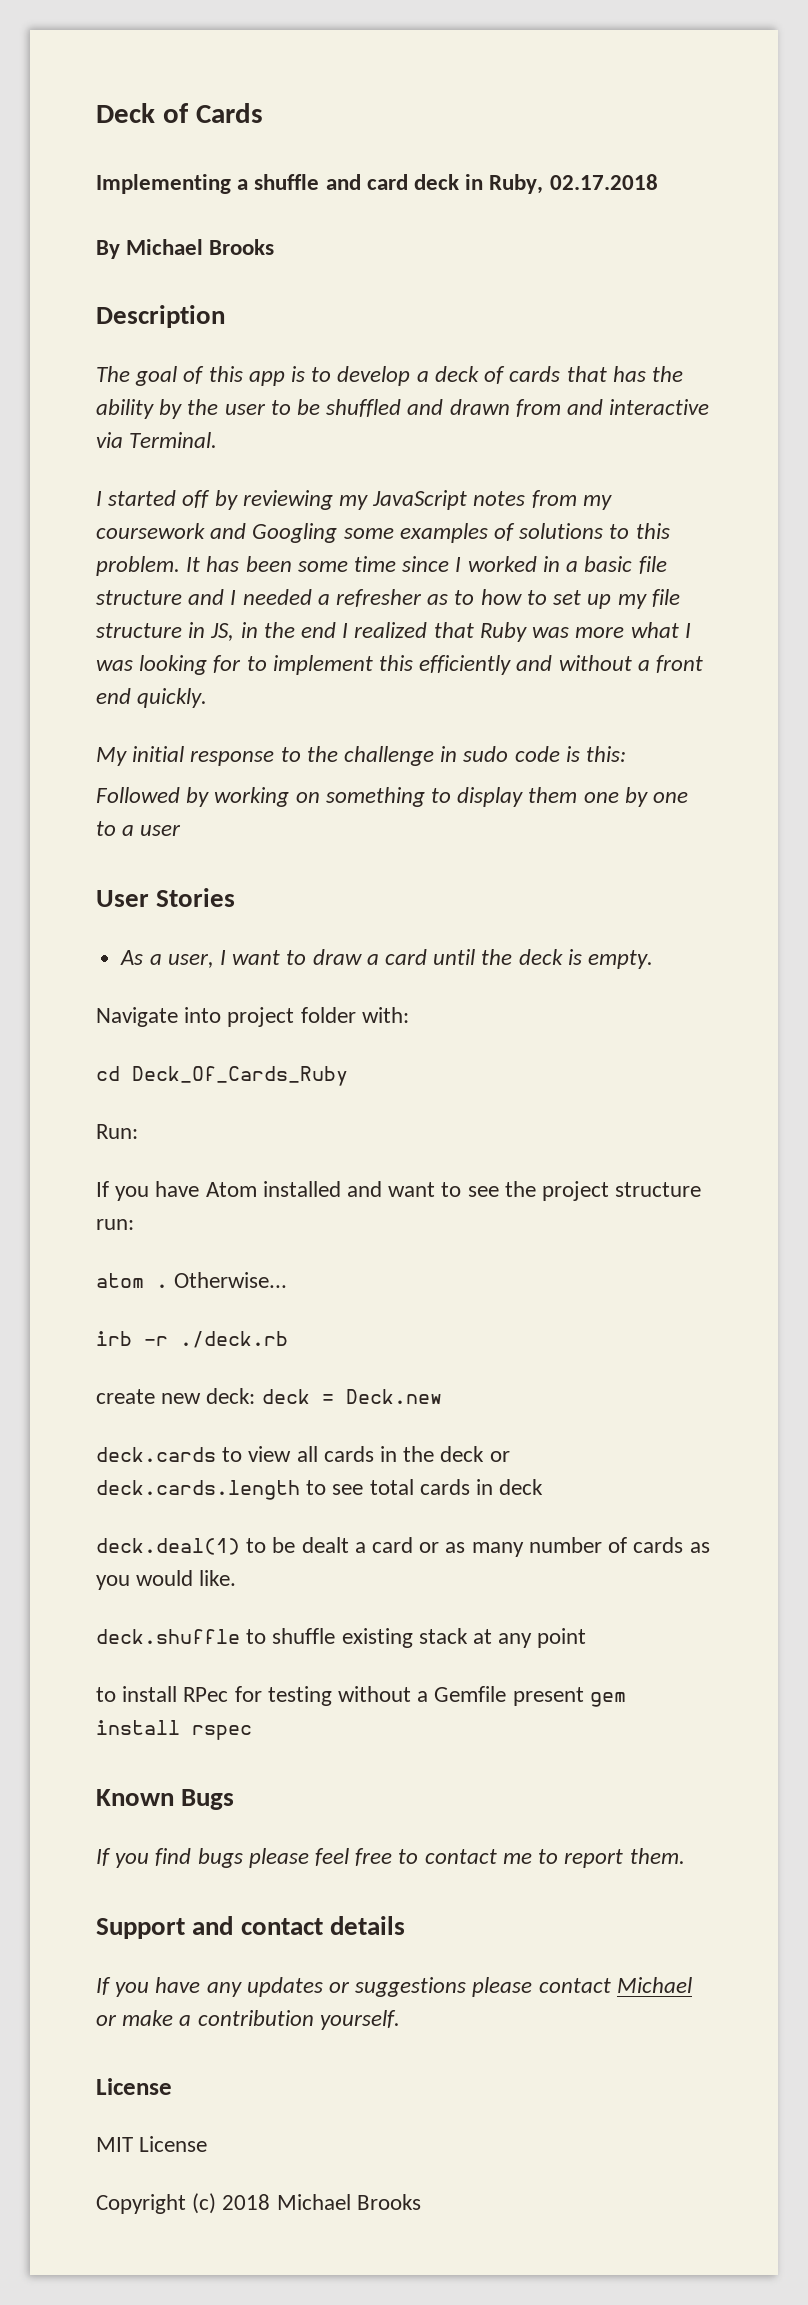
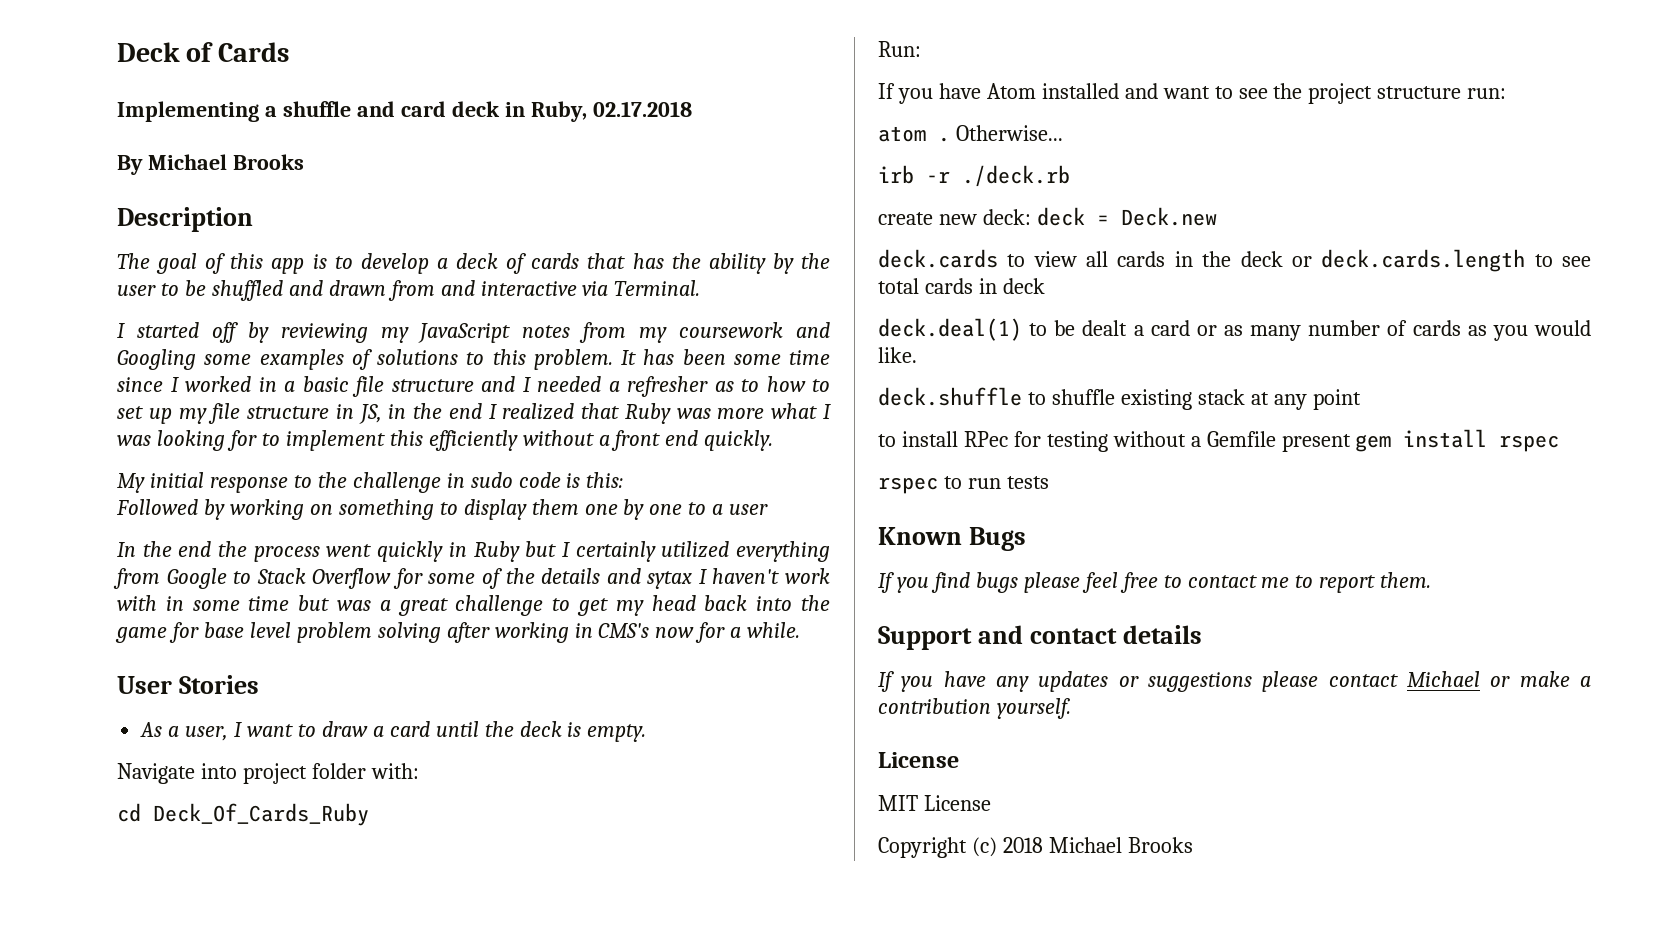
- It has been some time since I worked in a basic file structure and I needed a refresher as to how to set up my file structure in JS, in the end I realized that Ruby was more what I was looking for to implement this efficiently and without a front end quickly.
+ It has been some time since I worked in a basic file structure and I needed a refresher as to how to set up my file structure in JS, in the end I realized that Ruby was more what I was looking for to implement this efficiently without a front end quickly.
+ In the end the process went quickly in Ruby but I certainly utilized everything from Google to Stack Overflow for some of the details and sytax I haven't work with in some time but was a great challenge to get my head back into the game for base level problem solving after working in CMS's now for a while.
+ rspec to run tests

